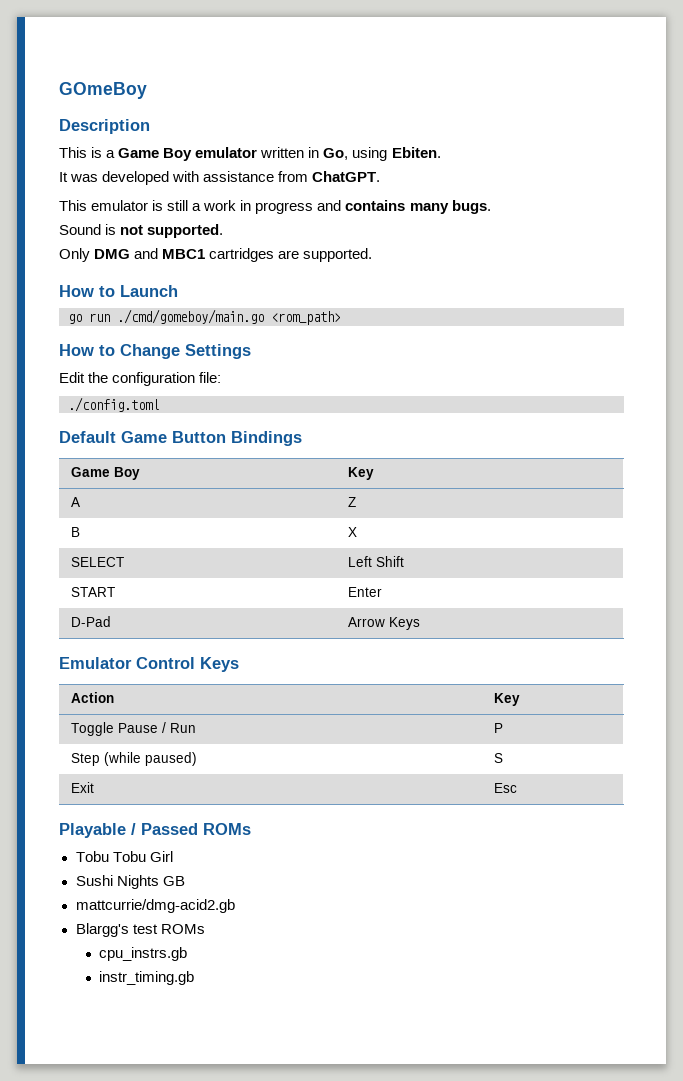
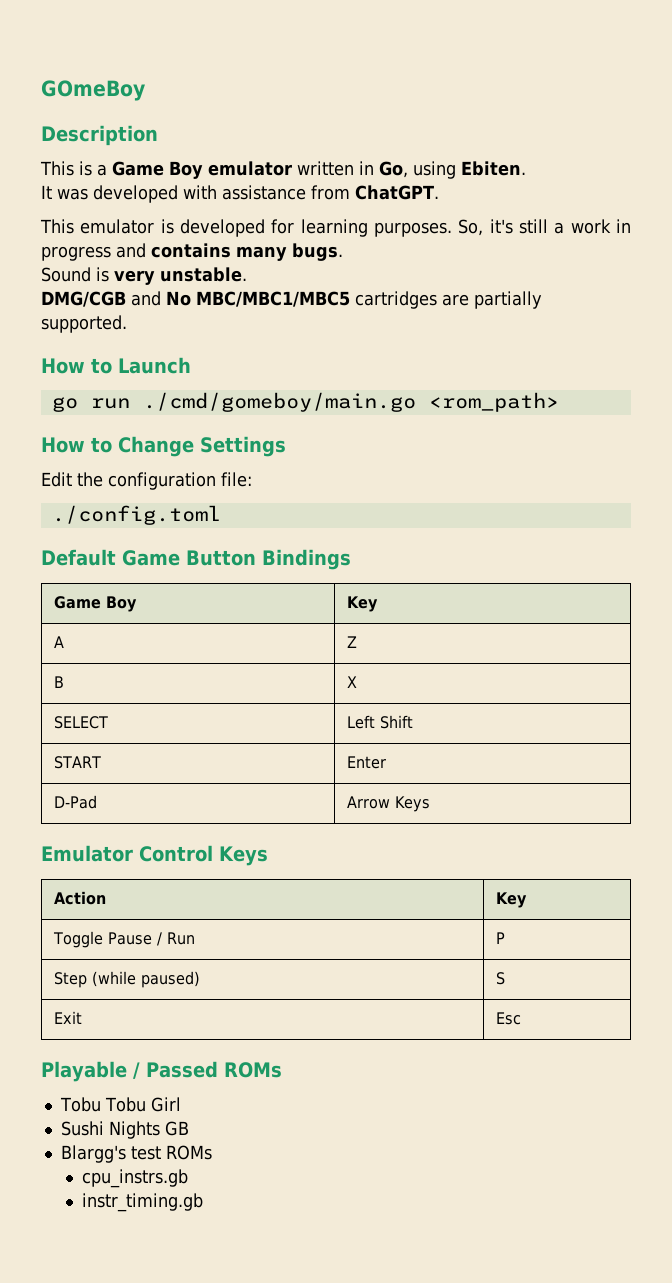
- This emulator is still a work in progress and contains many bugs.
+ This emulator is developed for learning purposes. So, it's still a work in progress and contains many bugs.
- Sound is not supported.
- Only DMG and MBC1 cartridges are supported.
+ Sound is very unstable.
+ DMG/CGB and No MBC/MBC1/MBC5 cartridges are partially supported.
- mattcurrie/dmg-acid2.gb

